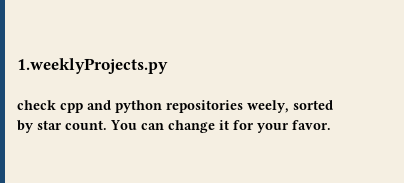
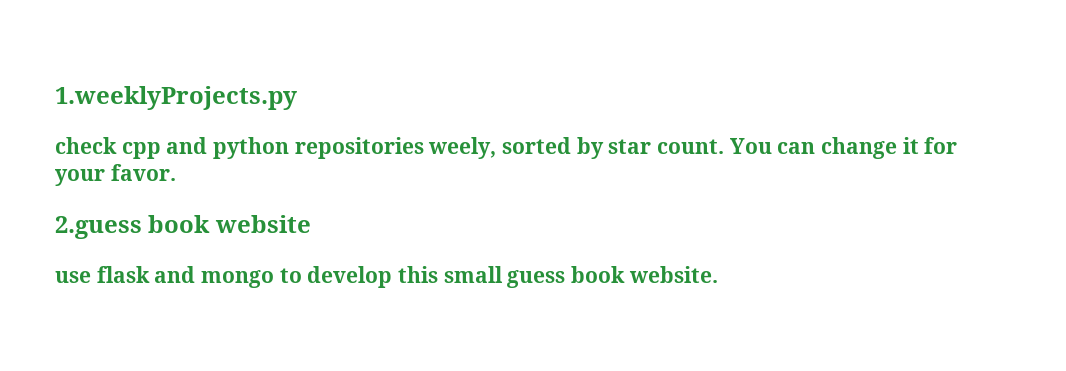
+ 2.guess book website
+ use flask and mongo to develop this small guess book website.

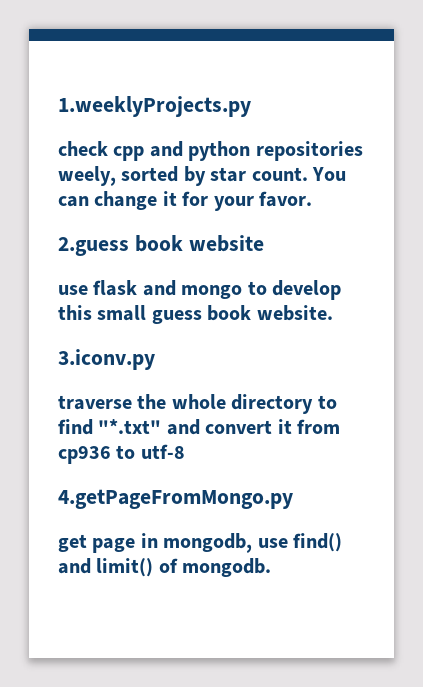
+ 3.iconv.py
+ traverse the whole directory to find "*.txt" and convert it from cp936 to utf-8
+ 4.getPageFromMongo.py
+ get page in mongodb, use find() and limit() of mongodb.

